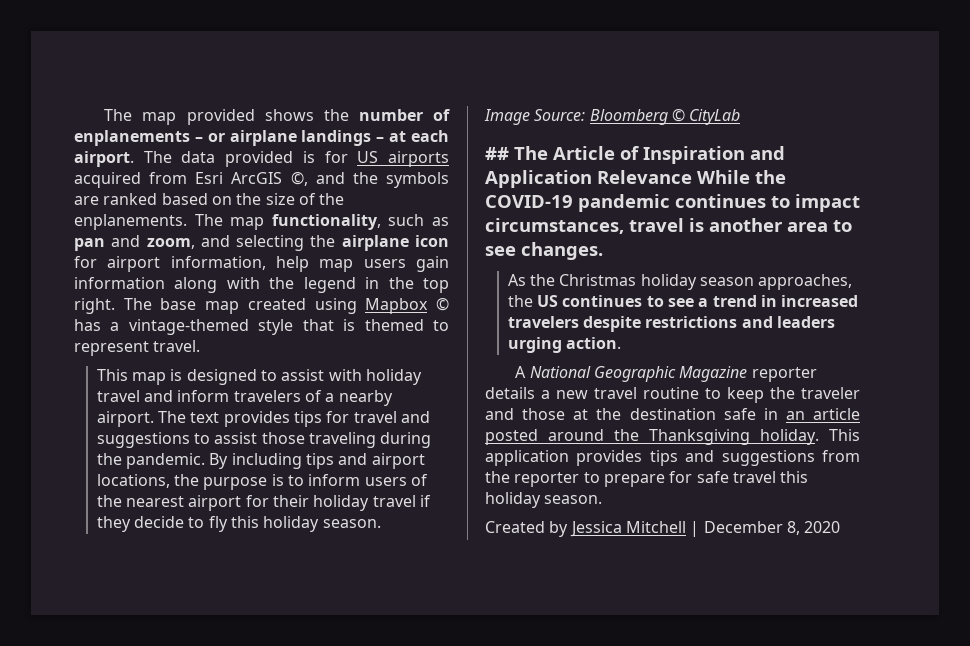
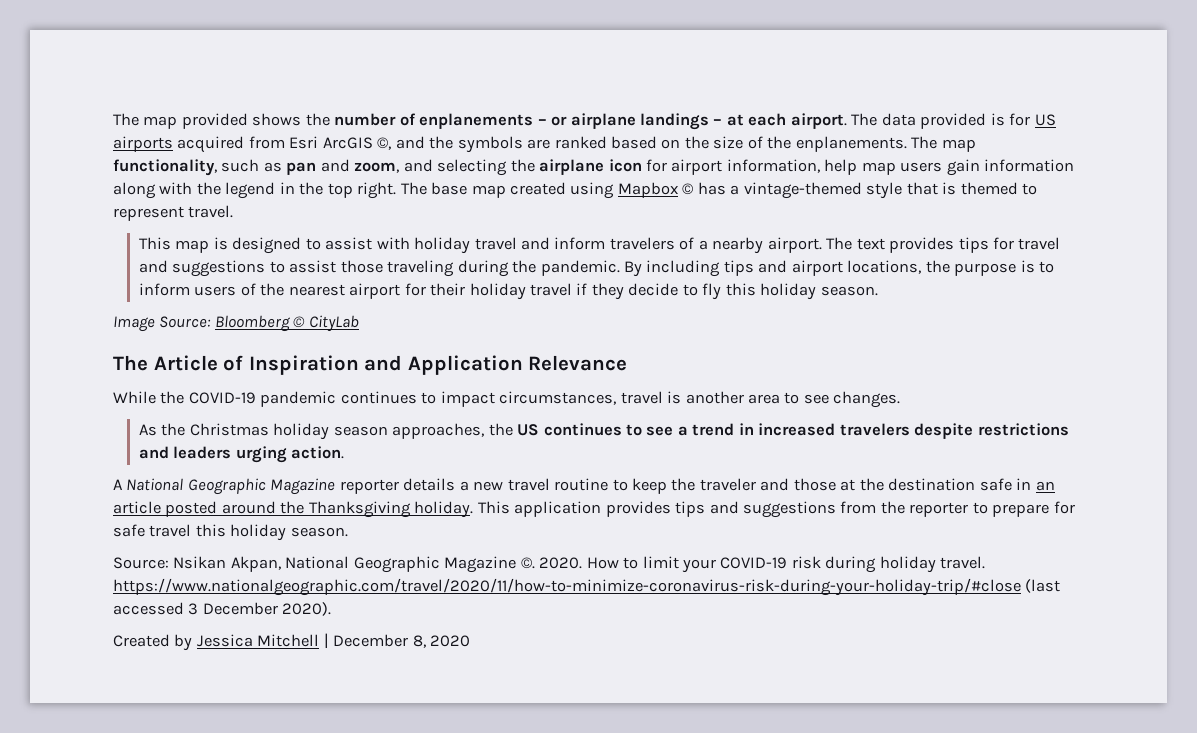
- ## The Article of Inspiration and Application Relevance While the COVID-19 pandemic continues to impact circumstances, travel is another area to see changes.
+ The Article of Inspiration and Application Relevance
+ While the COVID-19 pandemic continues to impact circumstances, travel is another area to see changes.
+ Source: Nsikan Akpan, National Geographic Magazine ©. 2020. How to limit your COVID-19 risk during holiday travel. https://www.nationalgeographic.com/travel/2020/11/how-to-minimize-coronavirus-risk-during-your-holiday-trip/#close (last accessed 3 December 2020).

